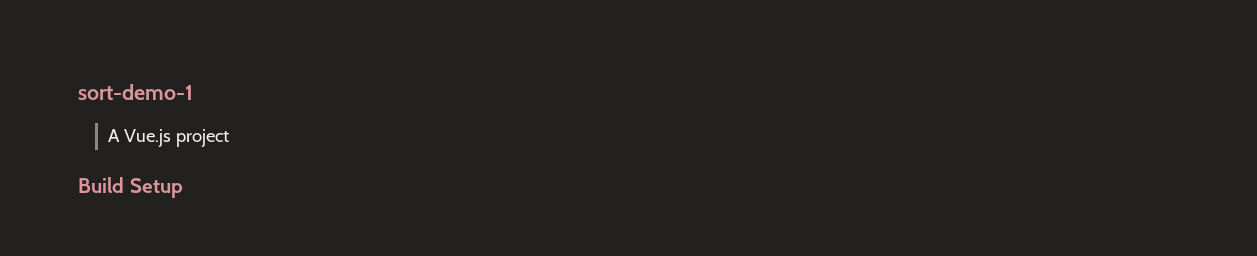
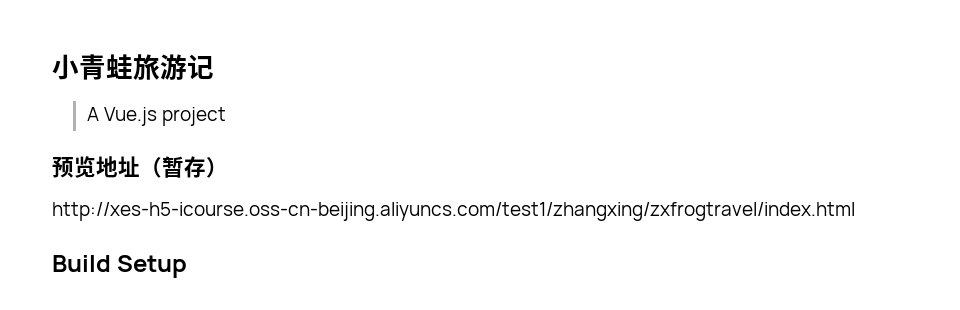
- sort-demo-1
+ 小青蛙旅游记
+ 预览地址（暂存）
+ http://xes-h5-icourse.oss-cn-beijing.aliyuncs.com/test1/zhangxing/zxfrogtravel/index.html

